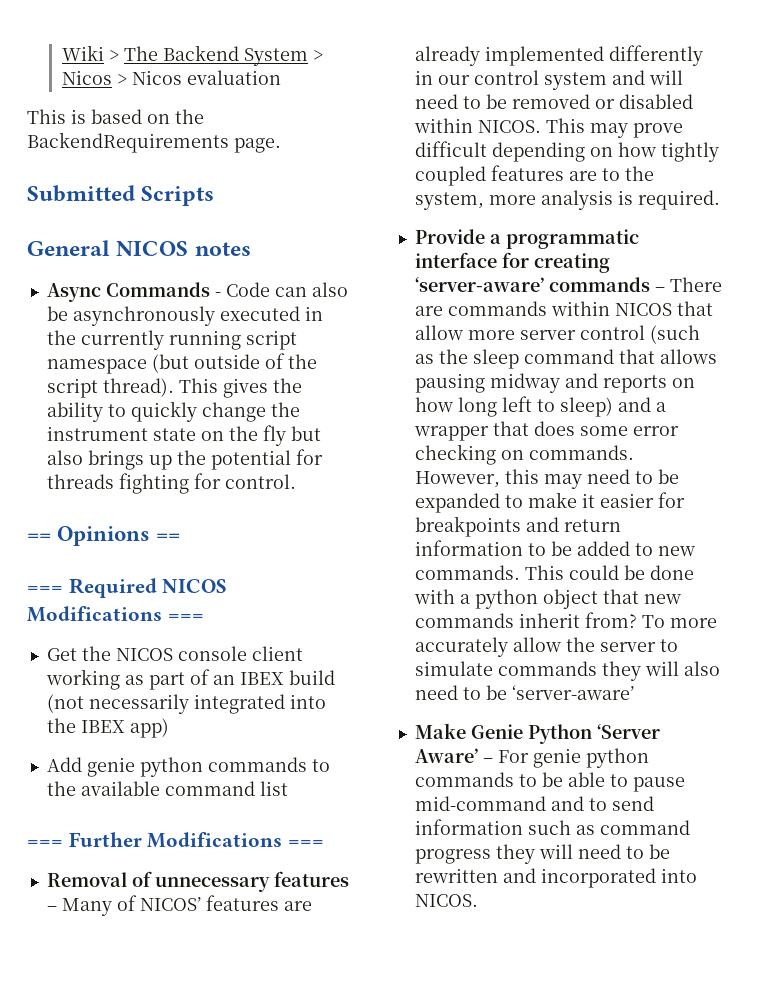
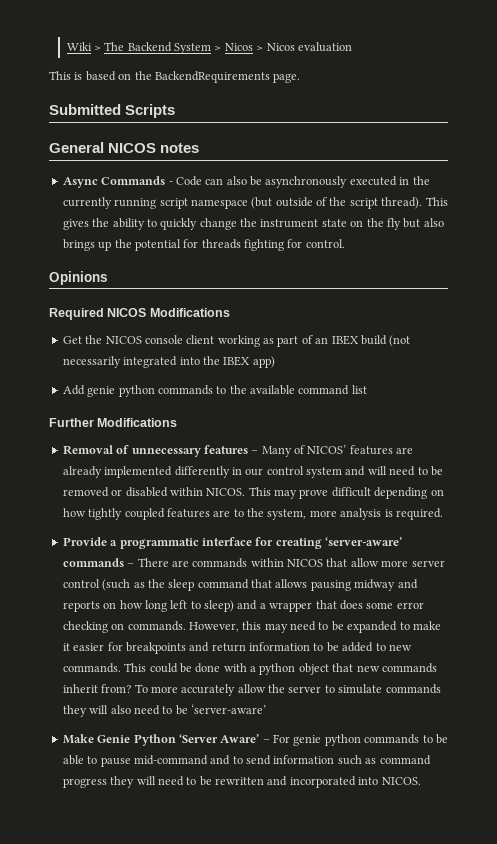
- == Opinions ==
- === Required NICOS Modifications ===
+ Opinions
+ Required NICOS Modifications
- === Further Modifications ===
+ Further Modifications

